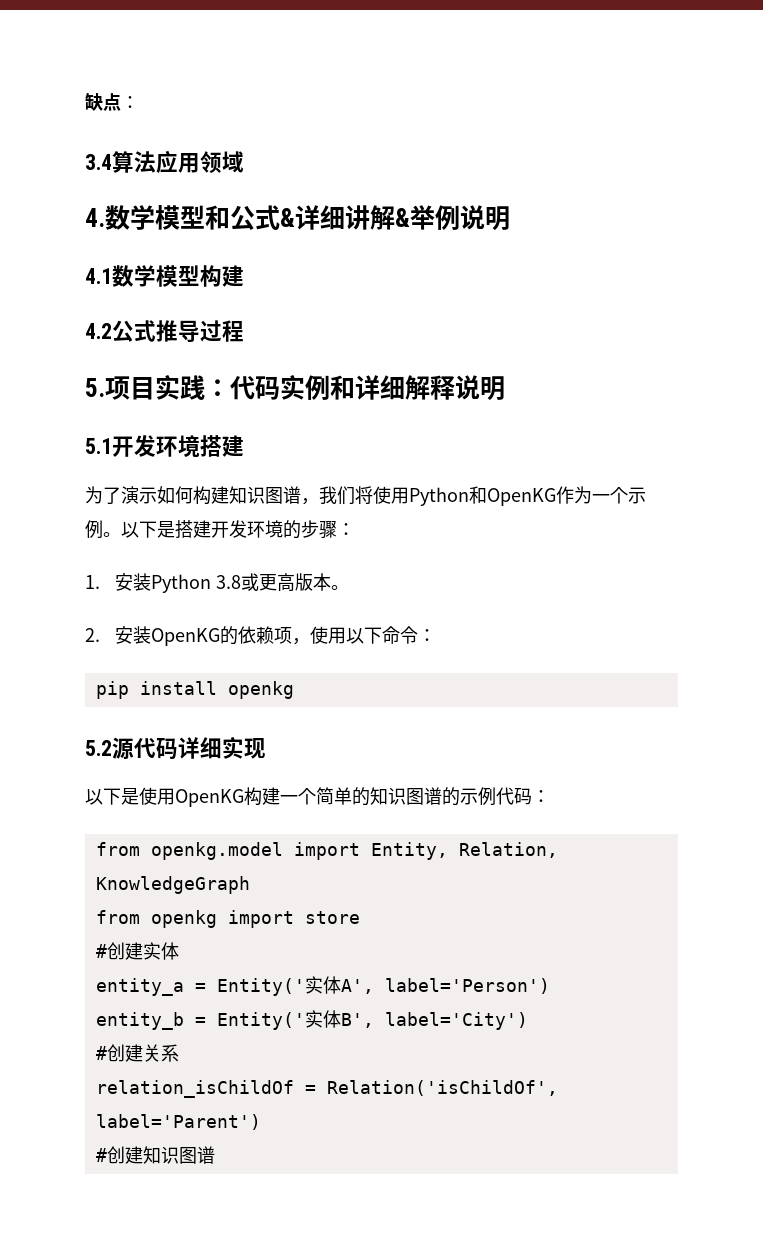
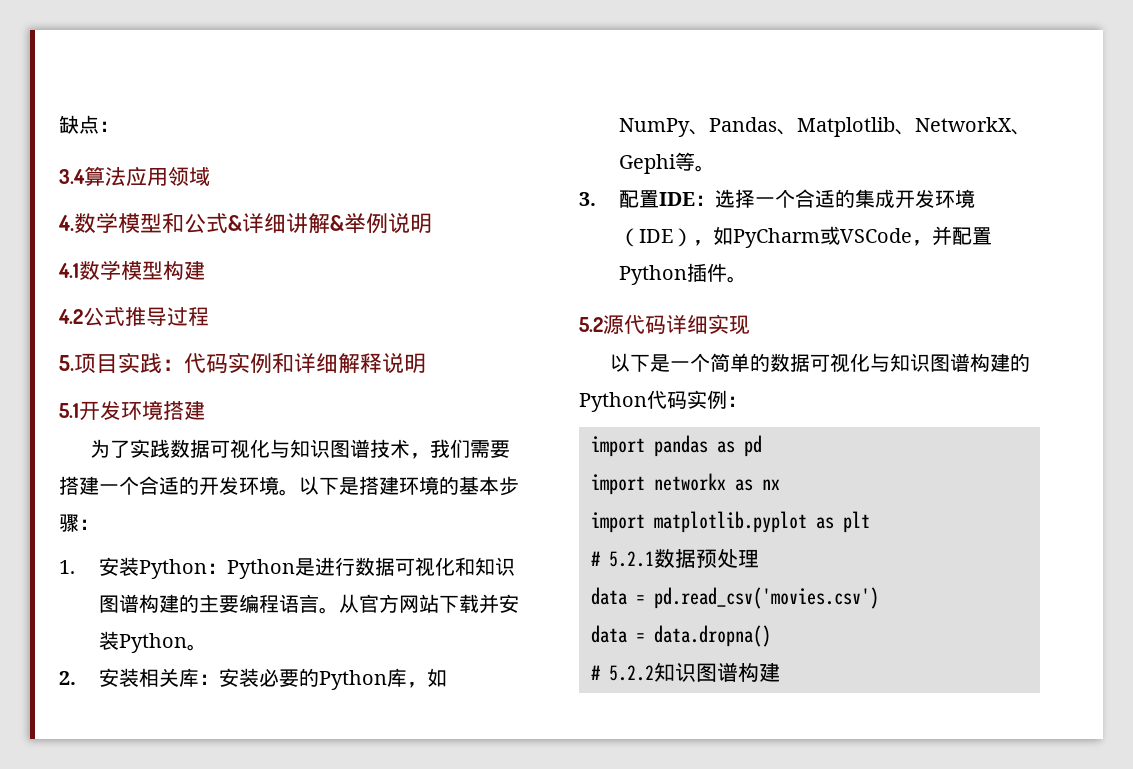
- 为了演示如何构建知识图谱，我们将使用Python和OpenKG作为一个示例。
+ 为了实践数据可视化与知识图谱技术，我们需要搭建一个合适的开发环境。
- 以下是搭建开发环境的步骤：
+ 以下是搭建环境的基本步骤：
- 1.安装Python 3.8或更高版本。
- 2.安装OpenKG的依赖项，使用以下命令：
- pip install openkg
+ 1.安装Python：Python是进行数据可视化和知识图谱构建的主要编程语言。从官方网站下载并安装Python。
+ 2.安装相关库：安装必要的Python库，如NumPy、Pandas、Matplotlib、NetworkX、Gephi等。
+ 3.配置IDE：选择一个合适的集成开发环境（IDE），如PyCharm或VSCode，并配置Python插件。
- 以下是使用OpenKG构建一个简单的知识图谱的示例代码：
- from openkg.model import Entity, Relation, KnowledgeGraph
- from openkg import store
- #创建实体
- entity_a = Entity('实体A', label='Person')
- entity_b = Entity('实体B', label='City')
- #创建关系
- relation_isChildOf = Relation('isChildOf', label='Parent')
- #创建知识图谱
+ 以下是一个简单的数据可视化与知识图谱构建的Python代码实例：
+ import pandas as pd
+ import networkx as nx
+ import matplotlib.pyplot as plt
+ # 5.2.1数据预处理
+ data = pd.read_csv('movies.csv')
+ data = data.dropna()
+ # 5.2.2知识图谱构建

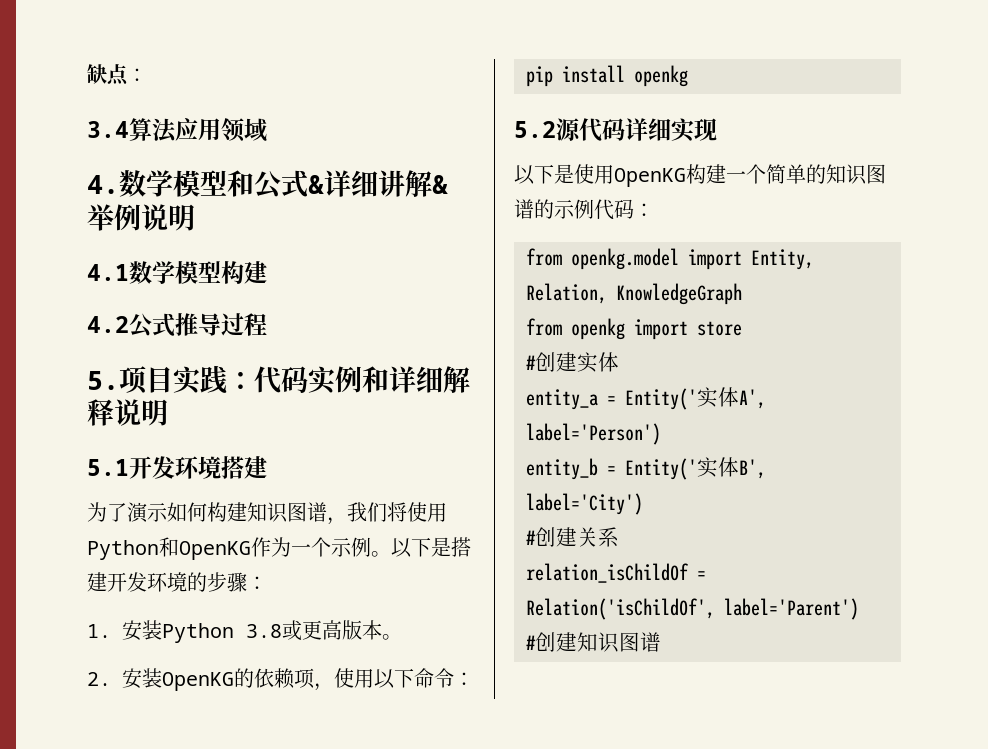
- 为了实践数据可视化与知识图谱技术，我们需要搭建一个合适的开发环境。
+ 为了演示如何构建知识图谱，我们将使用Python和OpenKG作为一个示例。
- 以下是搭建环境的基本步骤：
+ 以下是搭建开发环境的步骤：
- 1.安装Python：Python是进行数据可视化和知识图谱构建的主要编程语言。从官方网站下载并安装Python。
- 2.安装相关库：安装必要的Python库，如NumPy、Pandas、Matplotlib、NetworkX、Gephi等。
- 3.配置IDE：选择一个合适的集成开发环境（IDE），如PyCharm或VSCode，并配置Python插件。
+ 1.安装Python 3.8或更高版本。
+ 2.安装OpenKG的依赖项，使用以下命令：
+ pip install openkg
- 以下是一个简单的数据可视化与知识图谱构建的Python代码实例：
- import pandas as pd
- import networkx as nx
- import matplotlib.pyplot as plt
- # 5.2.1数据预处理
- data = pd.read_csv('movies.csv')
- data = data.dropna()
- # 5.2.2知识图谱构建
+ 以下是使用OpenKG构建一个简单的知识图谱的示例代码：
+ from openkg.model import Entity, Relation, KnowledgeGraph
+ from openkg import store
+ #创建实体
+ entity_a = Entity('实体A', label='Person')
+ entity_b = Entity('实体B', label='City')
+ #创建关系
+ relation_isChildOf = Relation('isChildOf', label='Parent')
+ #创建知识图谱

